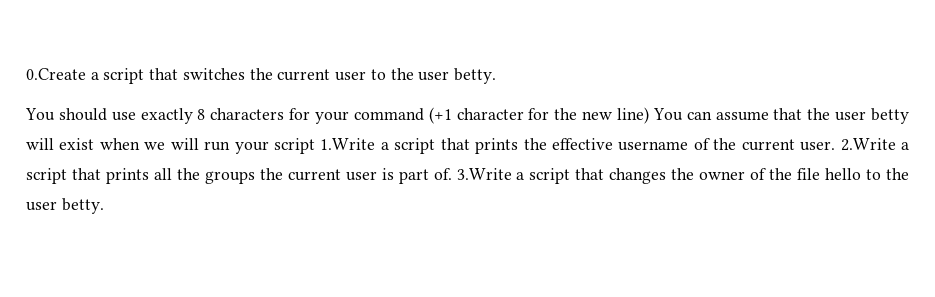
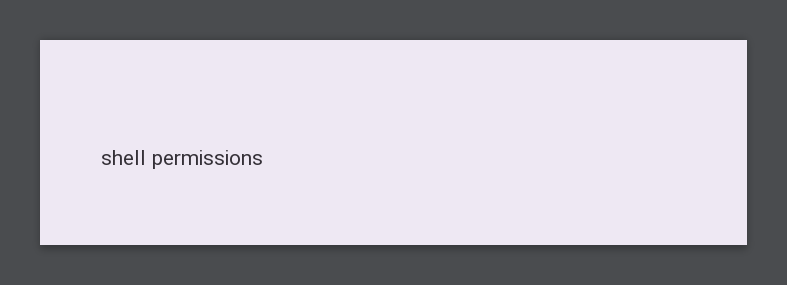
- 0.Create a script that switches the current user to the user betty.
- You should use exactly 8 characters for your command (+1 character for the new line) You can assume that the user betty will exist when we will run your script 1.Write a script that prints the effective username of the current user. 2.Write a script that prints all the groups the current user is part of. 3.Write a script that changes the owner of the file hello to the user betty.
+ shell permissions

